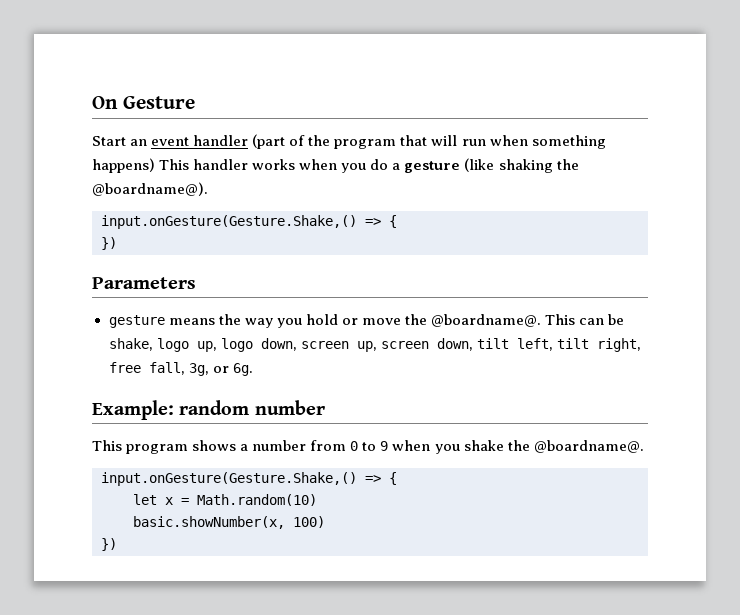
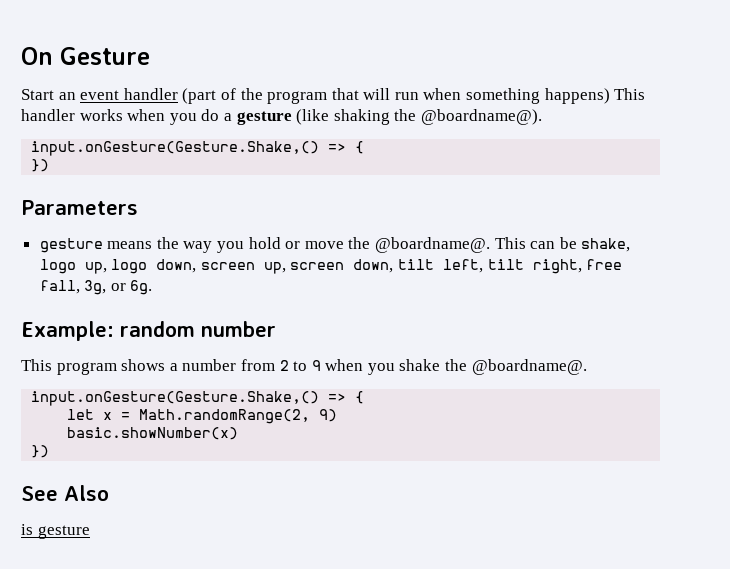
- This program shows a number from 0 to 9 when you shake the @boardname@.
+ This program shows a number from 2 to 9 when you shake the @boardname@.
- let x = Math.random(10)
- basic.showNumber(x, 100)
+ let x = Math.randomRange(2, 9)
+ basic.showNumber(x)
  })
+ See Also
+ is gesture

